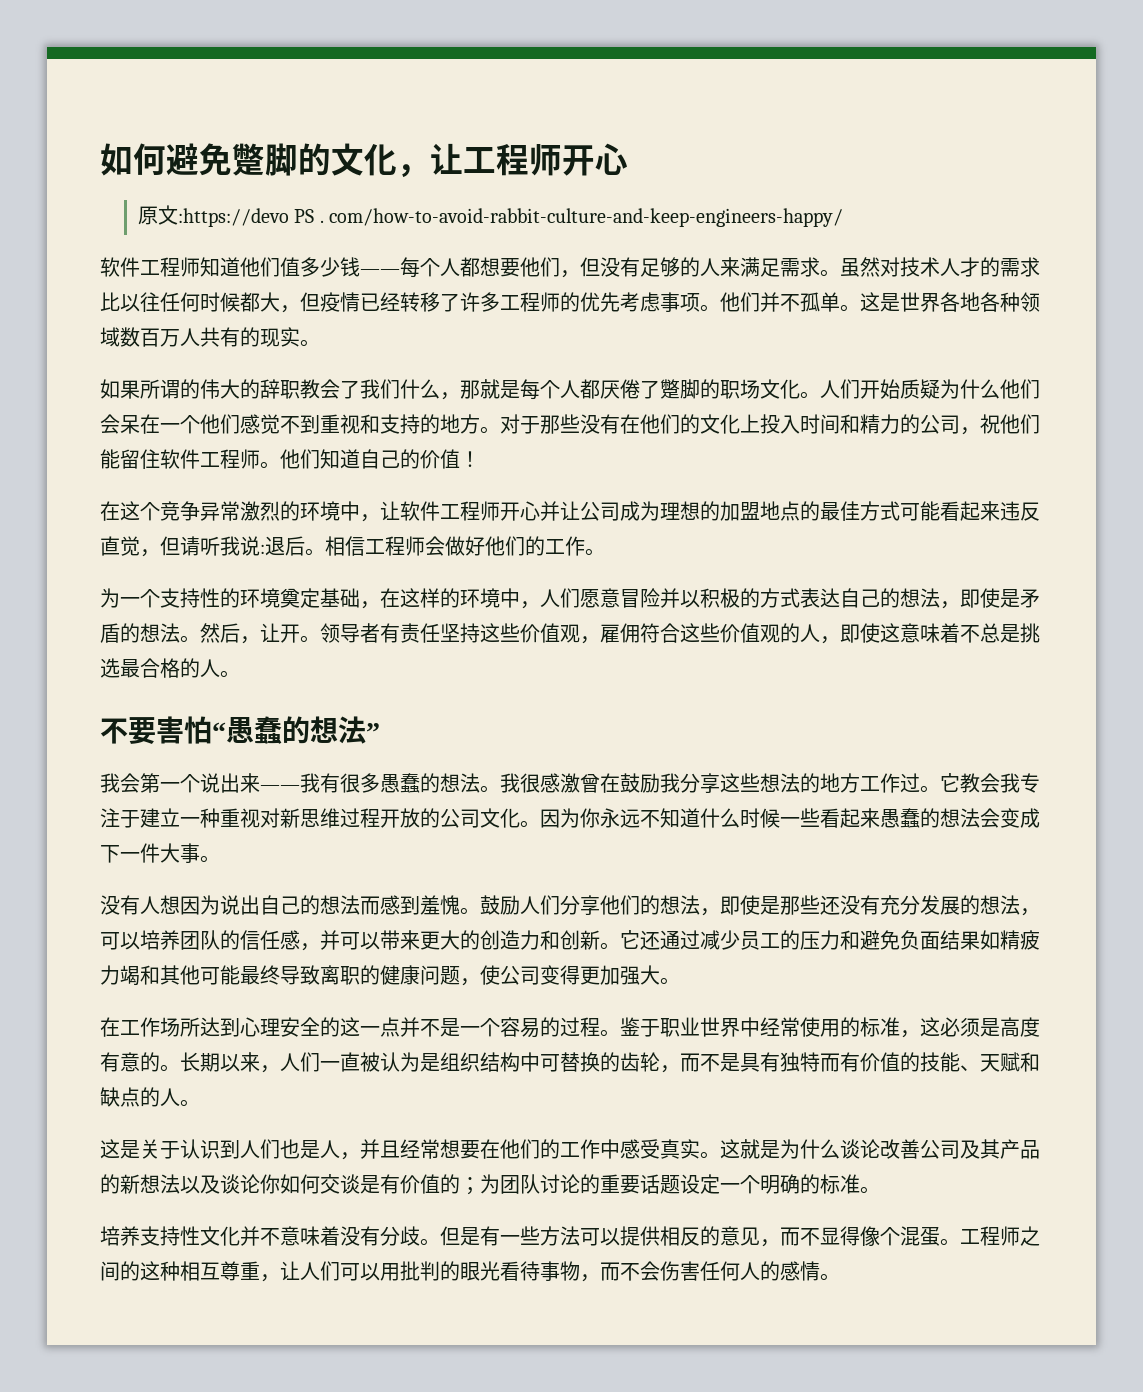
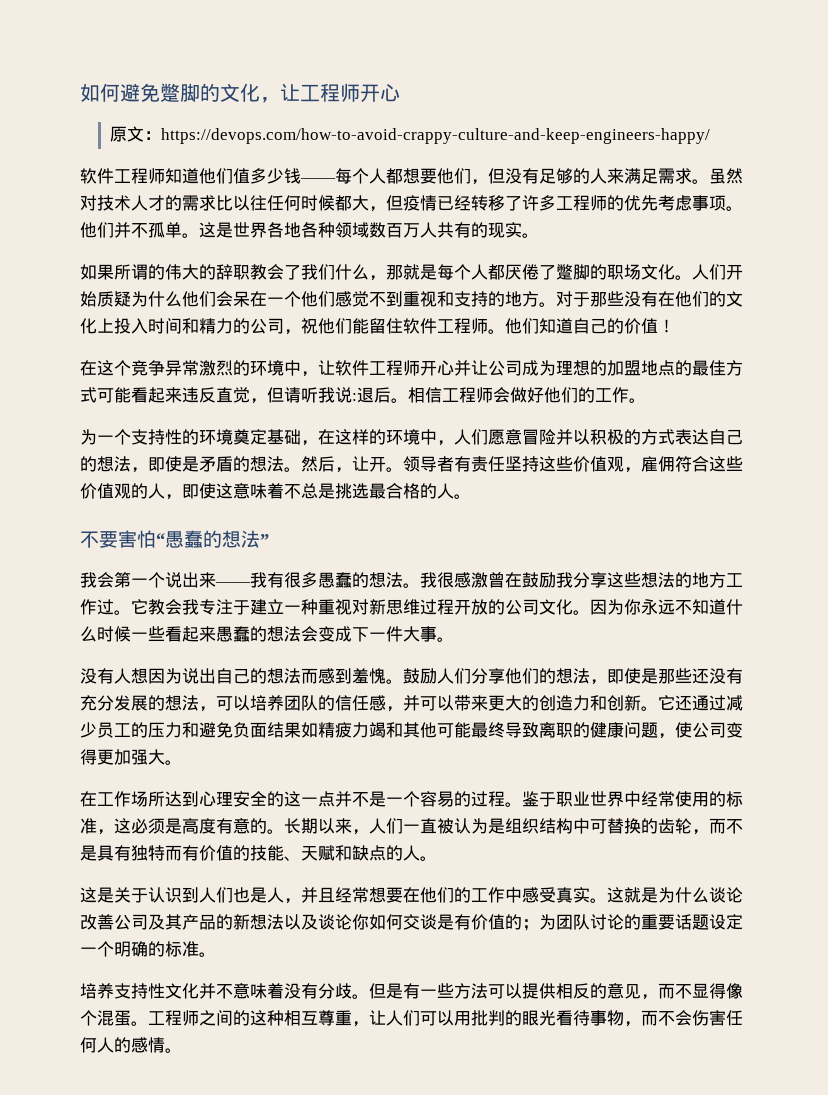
- 原文:https://devo PS . com/how-to-avoid-rabbit-culture-and-keep-engineers-happy/
+ 原文：https://devops.com/how-to-avoid-crappy-culture-and-keep-engineers-happy/

